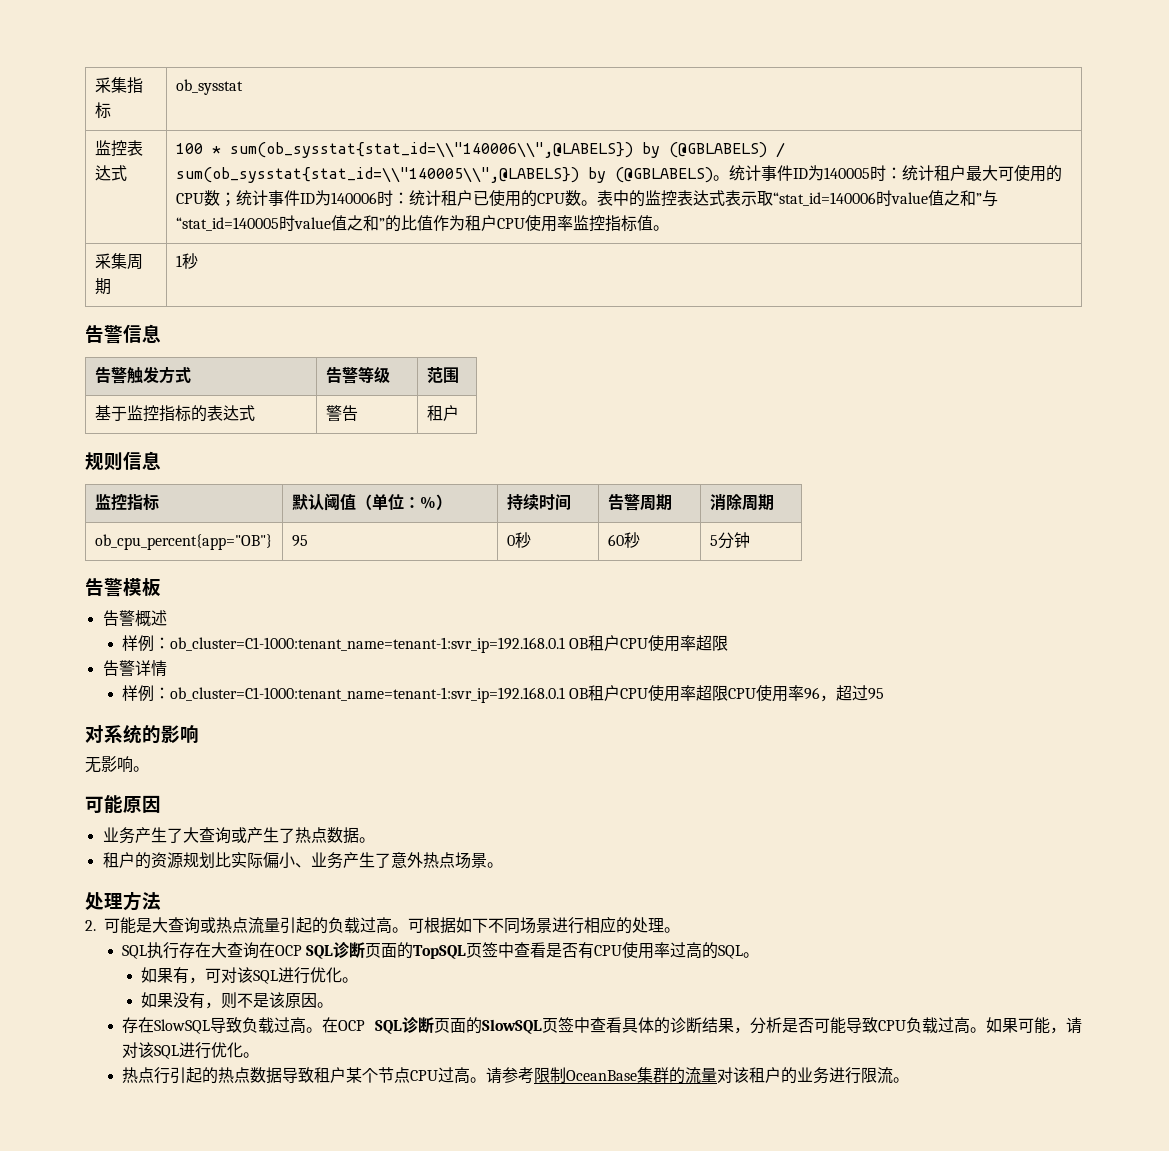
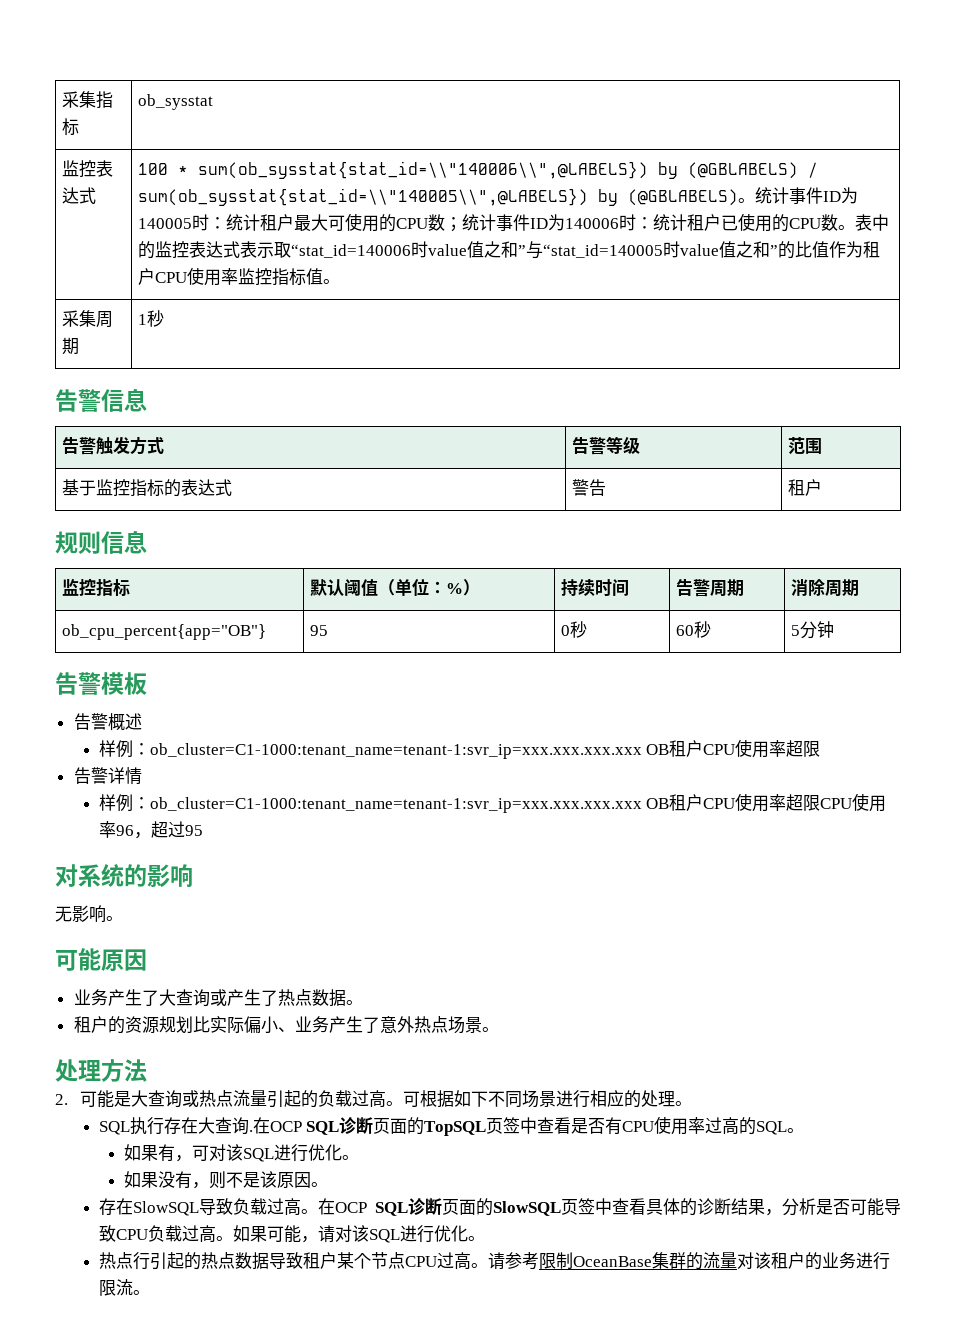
  告警概述
- 样例：ob_cluster=C1-1000:tenant_name=tenant-1:svr_ip=192.168.0.1 OB租户CPU使用率超限
+ 样例：ob_cluster=C1-1000:tenant_name=tenant-1:svr_ip=xxx.xxx.xxx.xxx OB租户CPU使用率超限
- 样例：ob_cluster=C1-1000:tenant_name=tenant-1:svr_ip=192.168.0.1 OB租户CPU使用率超限CPU使用率96，超过95
+ 样例：ob_cluster=C1-1000:tenant_name=tenant-1:svr_ip=xxx.xxx.xxx.xxx OB租户CPU使用率超限CPU使用率96，超过95
- SQL执行存在大查询在OCP SQL诊断页面的TopSQL页签中查看是否有CPU使用率过高的SQL。
+ SQL执行存在大查询.在OCP SQL诊断页面的TopSQL页签中查看是否有CPU使用率过高的SQL。

